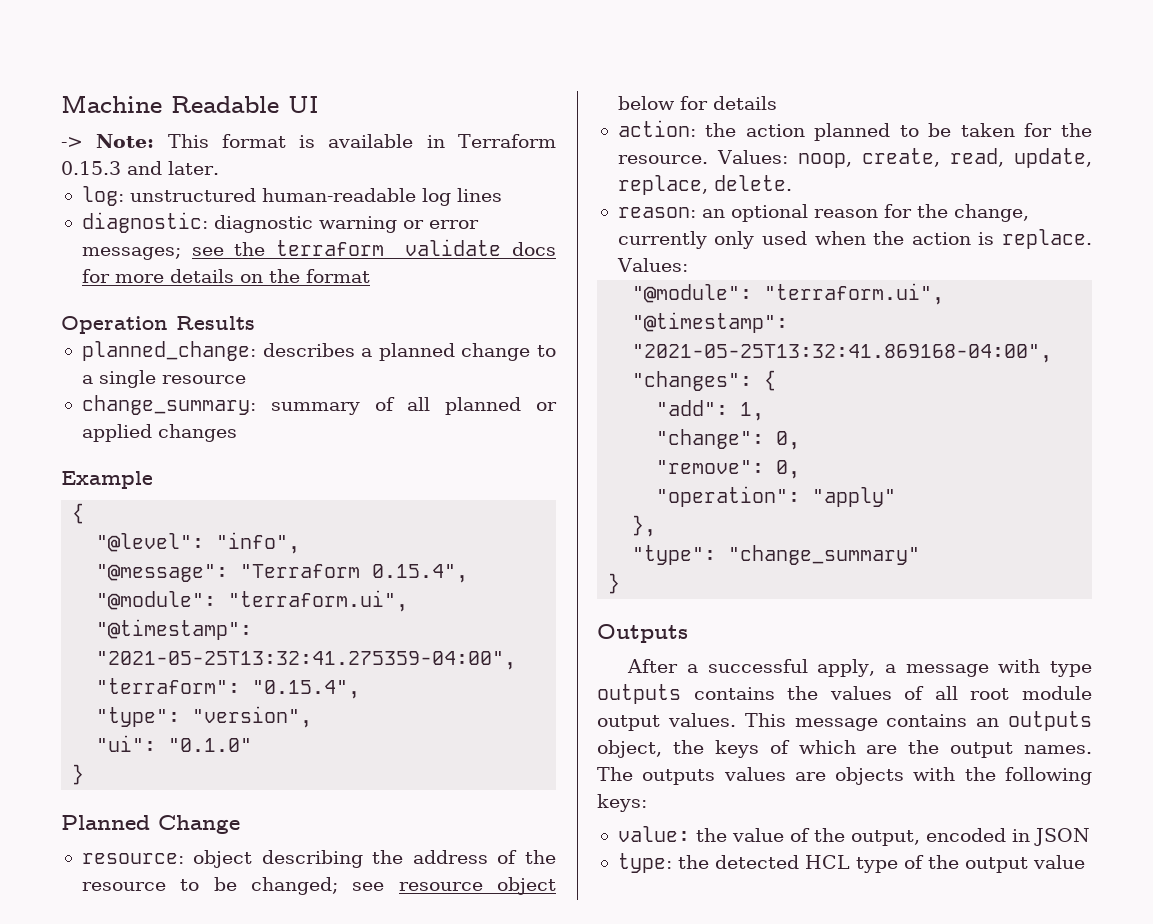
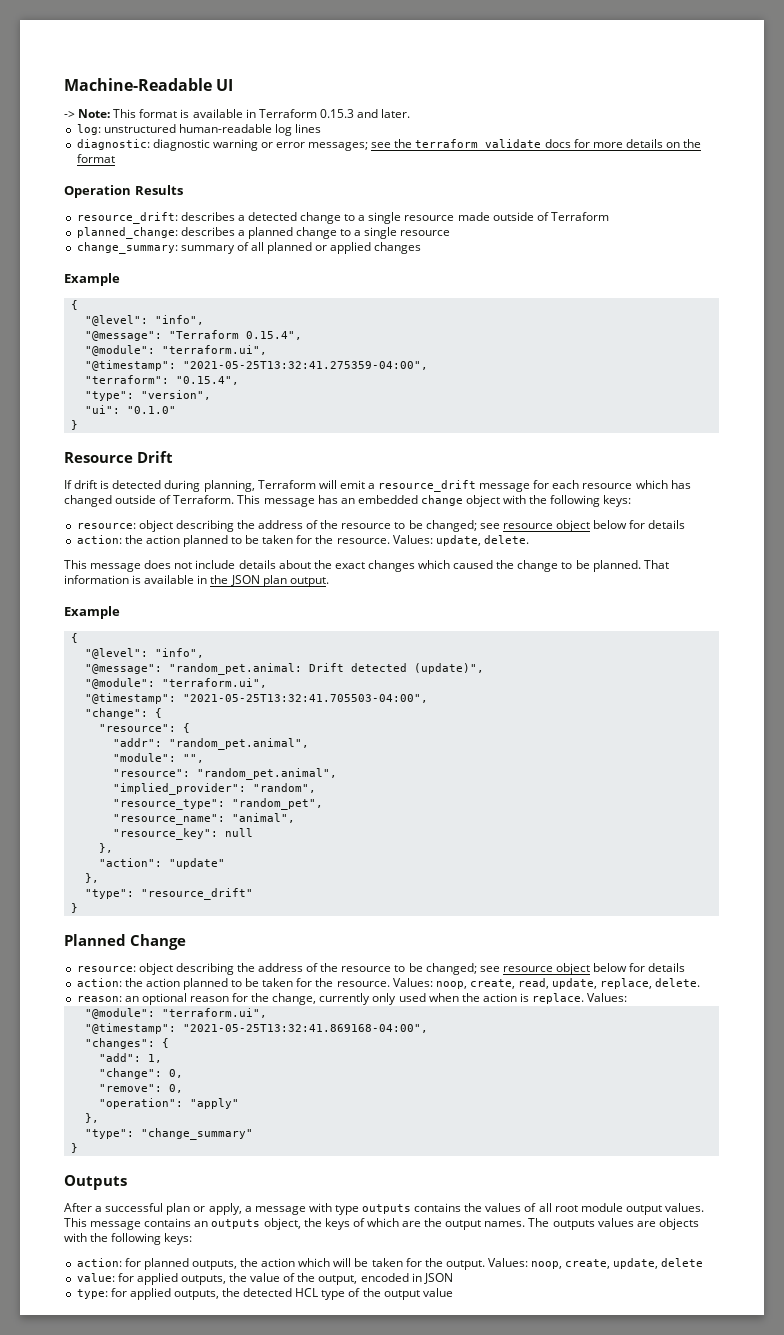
- Machine Readable UI
+ Machine-Readable UI
+ resource_drift: describes a detected change to a single resource made outside of Terraform
+ Resource Drift
+ If drift is detected during planning, Terraform will emit a resource_drift message for each resource which has changed outside of Terraform. This message has an embedded change object with the following keys:
+ resource: object describing the address of the resource to be changed; see resource object below for details
+ action: the action planned to be taken for the resource. Values: update, delete.
+ This message does not include details about the exact changes which caused the change to be planned. That information is available in the JSON plan output.
+ Example
+ {
+ "@level": "info",
+ "@message": "random_pet.animal: Drift detected (update)",
+ "@module": "terraform.ui",
+ "@timestamp": "2021-05-25T13:32:41.705503-04:00",
+ "change": {
+ "resource": {
+ "addr": "random_pet.animal",
+ "module": "",
+ "resource": "random_pet.animal",
+ "implied_provider": "random",
+ "resource_type": "random_pet",
+ "resource_name": "animal",
+ "resource_key": null
+ },
+ "action": "update"
+ },
+ "type": "resource_drift"
+ }
- After a successful apply, a message with type outputs contains the values of all root module output values.
+ After a successful plan or apply, a message with type outputs contains the values of all root module output values.
- value: the value of the output, encoded in JSON
+ action: for planned outputs, the action which will be taken for the output. Values: noop, create, update, delete
+ value: for applied outputs, the value of the output, encoded in JSON
- type: the detected HCL type of the output value
+ type: for applied outputs, the detected HCL type of the output value

